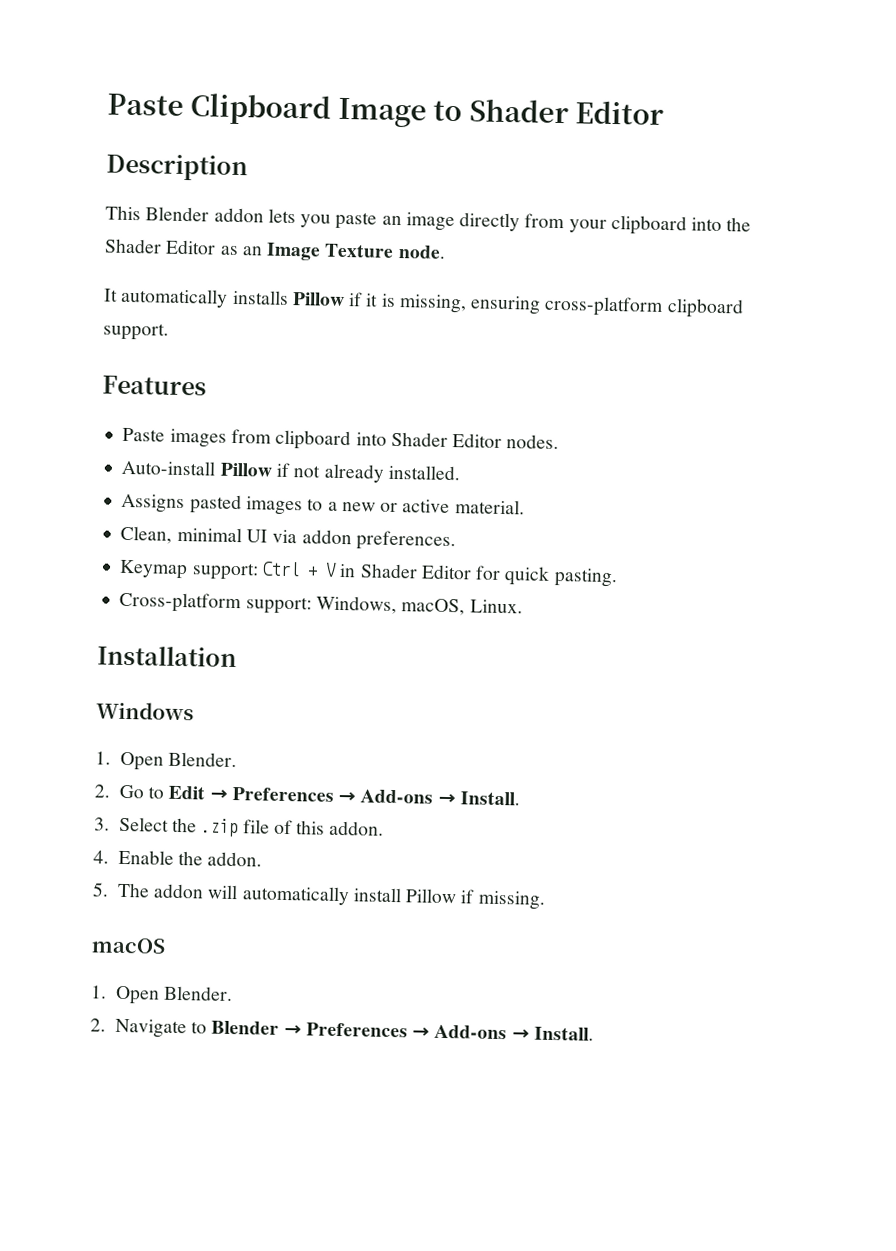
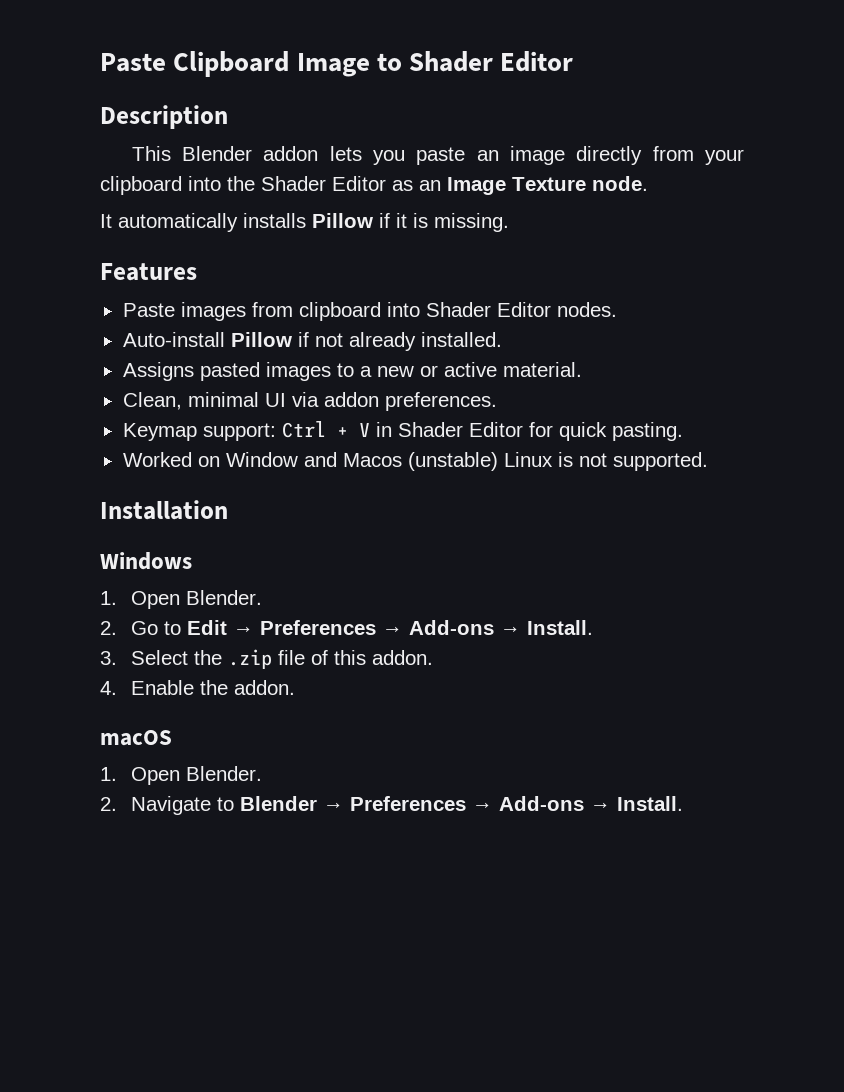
- It automatically installs Pillow if it is missing, ensuring cross-platform clipboard support.
+ It automatically installs Pillow if it is missing.
- Cross-platform support: Windows, macOS, Linux.
+ Worked on Window and Macos (unstable) Linux is not supported.
- 5. The addon will automatically install Pillow if missing.

